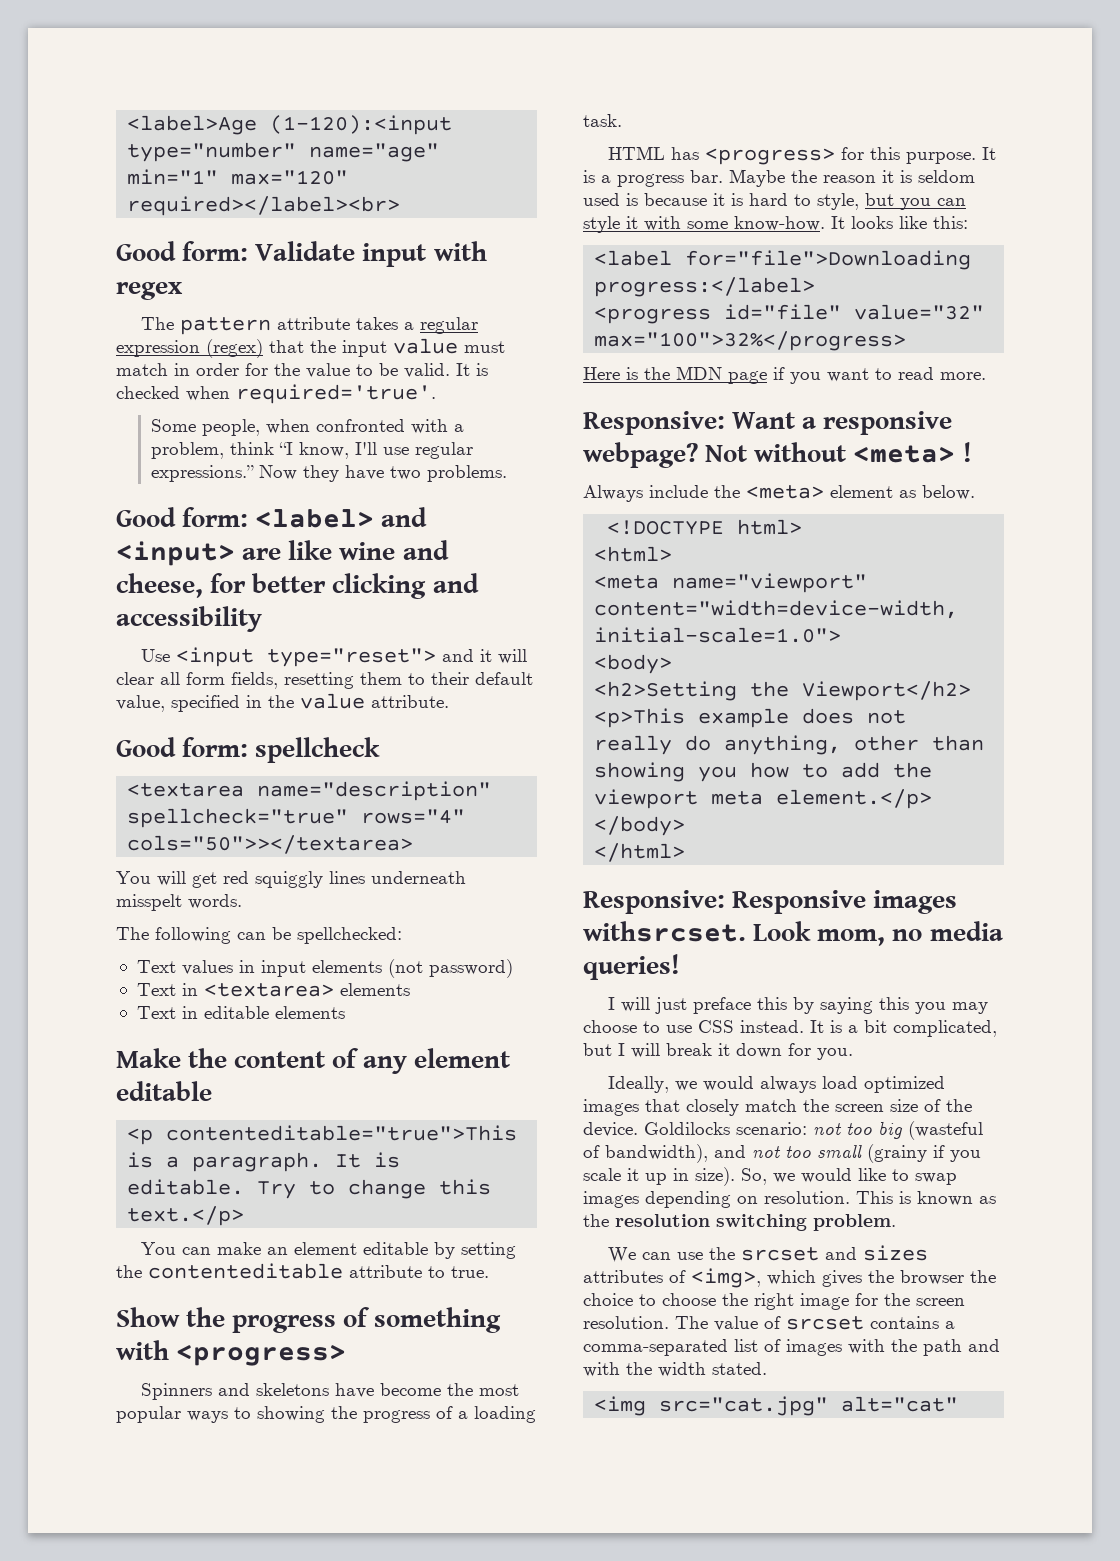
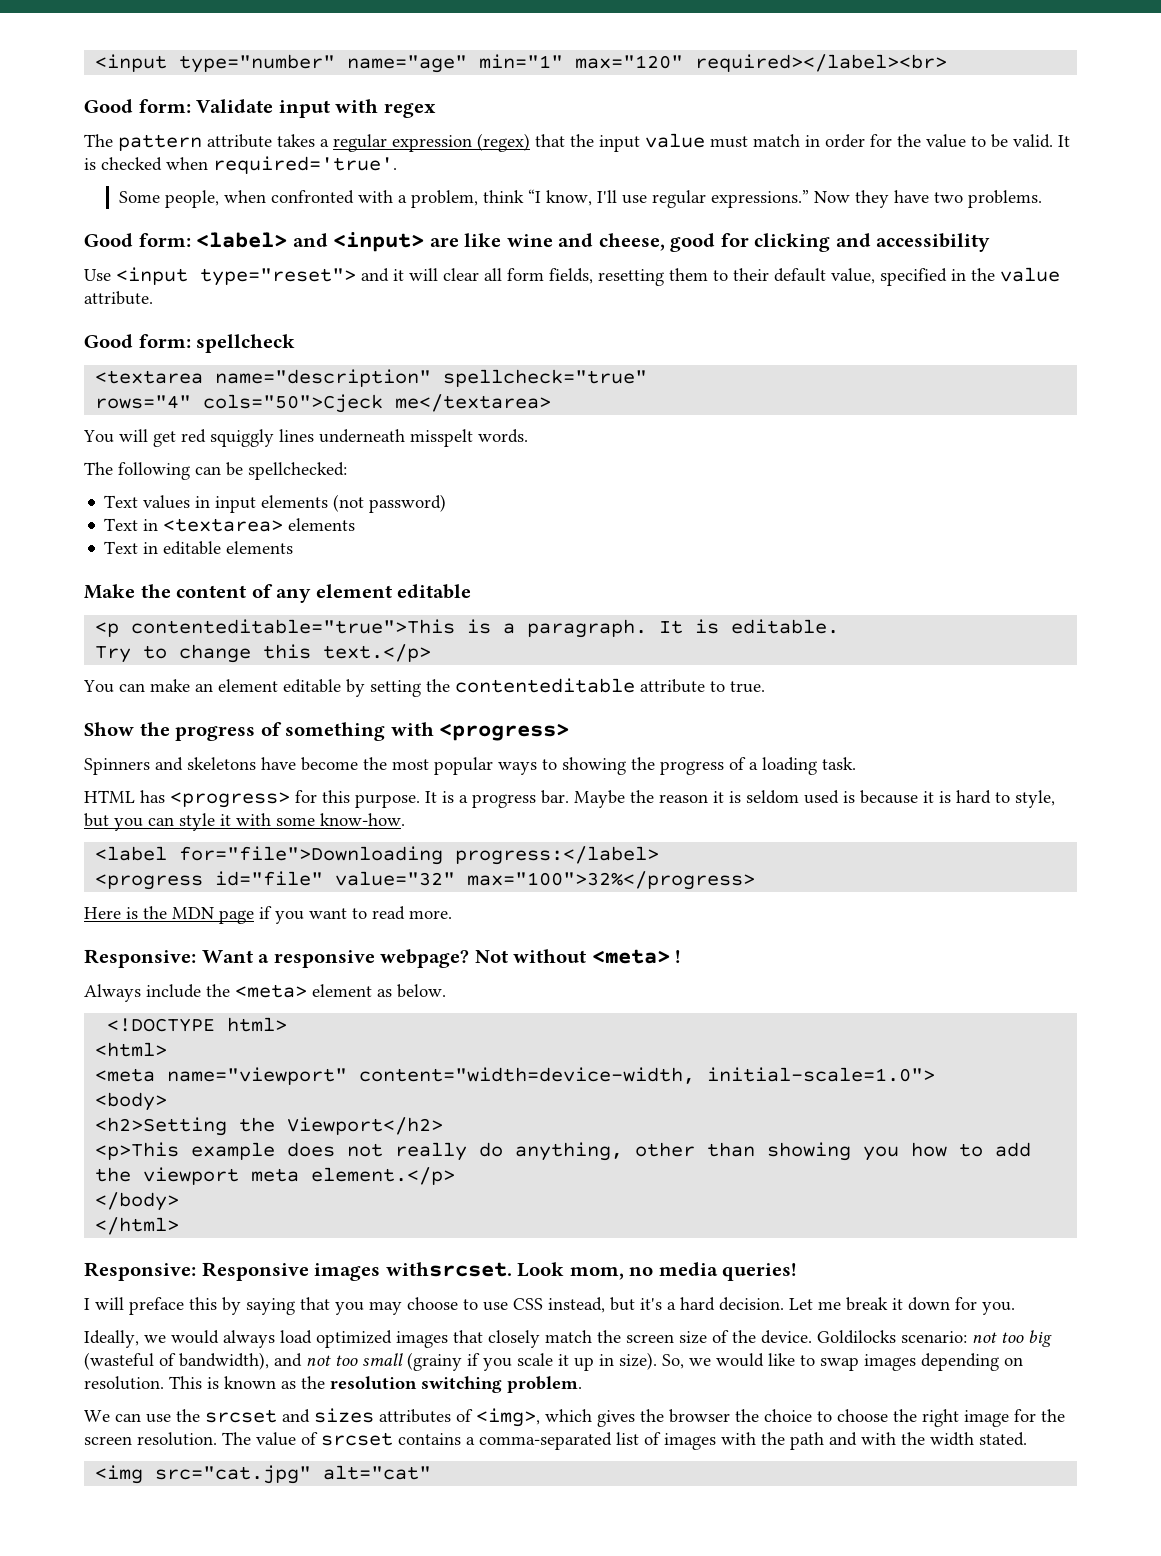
- <label>Age (1-120):<input type="number" name="age" min="1" max="120" required></label><br>
+ <input type="number" name="age" min="1" max="120" required></label><br>
- Good form: <label> and <input> are like wine and cheese, for better clicking and accessibility
+ Good form: <label> and <input> are like wine and cheese, good for clicking and accessibility
- <textarea name="description" spellcheck="true" rows="4" cols="50">></textarea>
+ <textarea name="description" spellcheck="true"
+ rows="4" cols="50">Cjeck me</textarea>
- It is editable. Try to change this text.</p>
+ It is editable.
+ Try to change this text.</p>
- It looks like this:
- I will just preface this by saying this you may choose to use CSS instead. It is a bit complicated, but I will break it down for you.
+ I will preface this by saying that you may choose to use CSS instead, but it's a hard decision. Let me break it down for you.

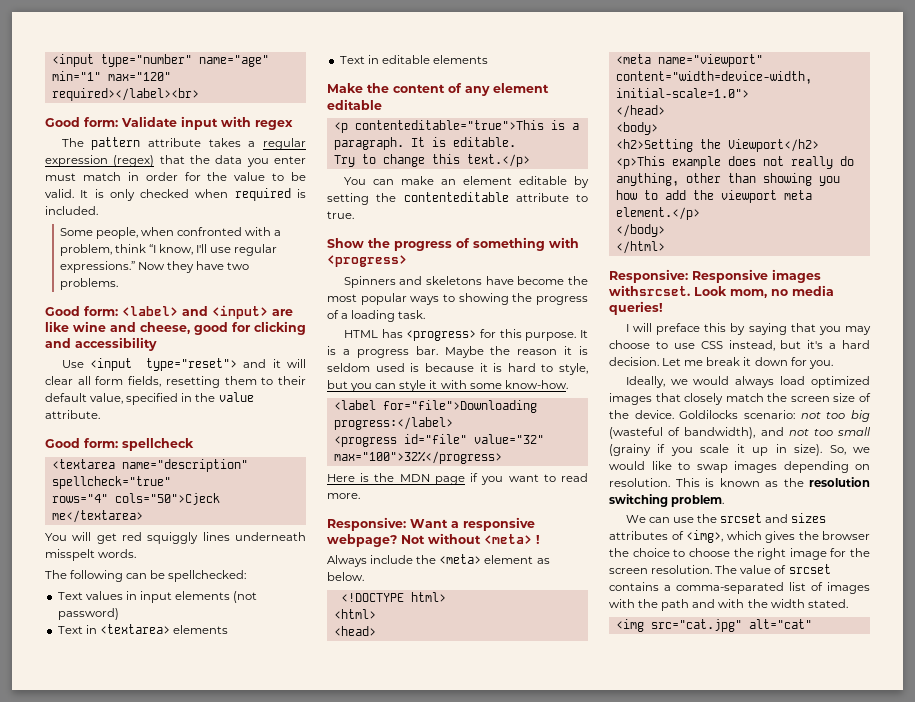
- The pattern attribute takes a regular expression (regex) that the input value must match in order for the value to be valid.
+ The pattern attribute takes a regular expression (regex) that the data you enter must match in order for the value to be valid.
- It is checked when required='true'.
+ It is only checked when required is included.
+ <head>
+ </head>

